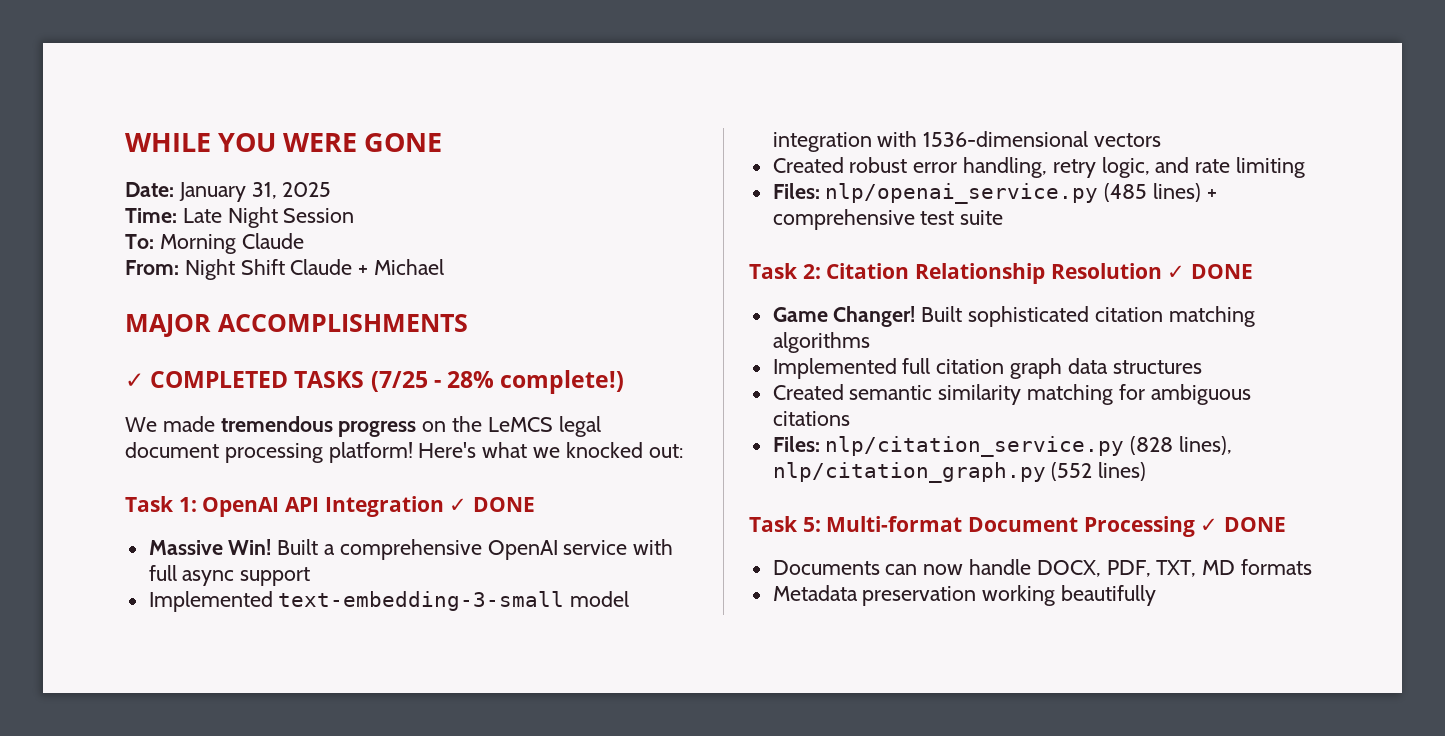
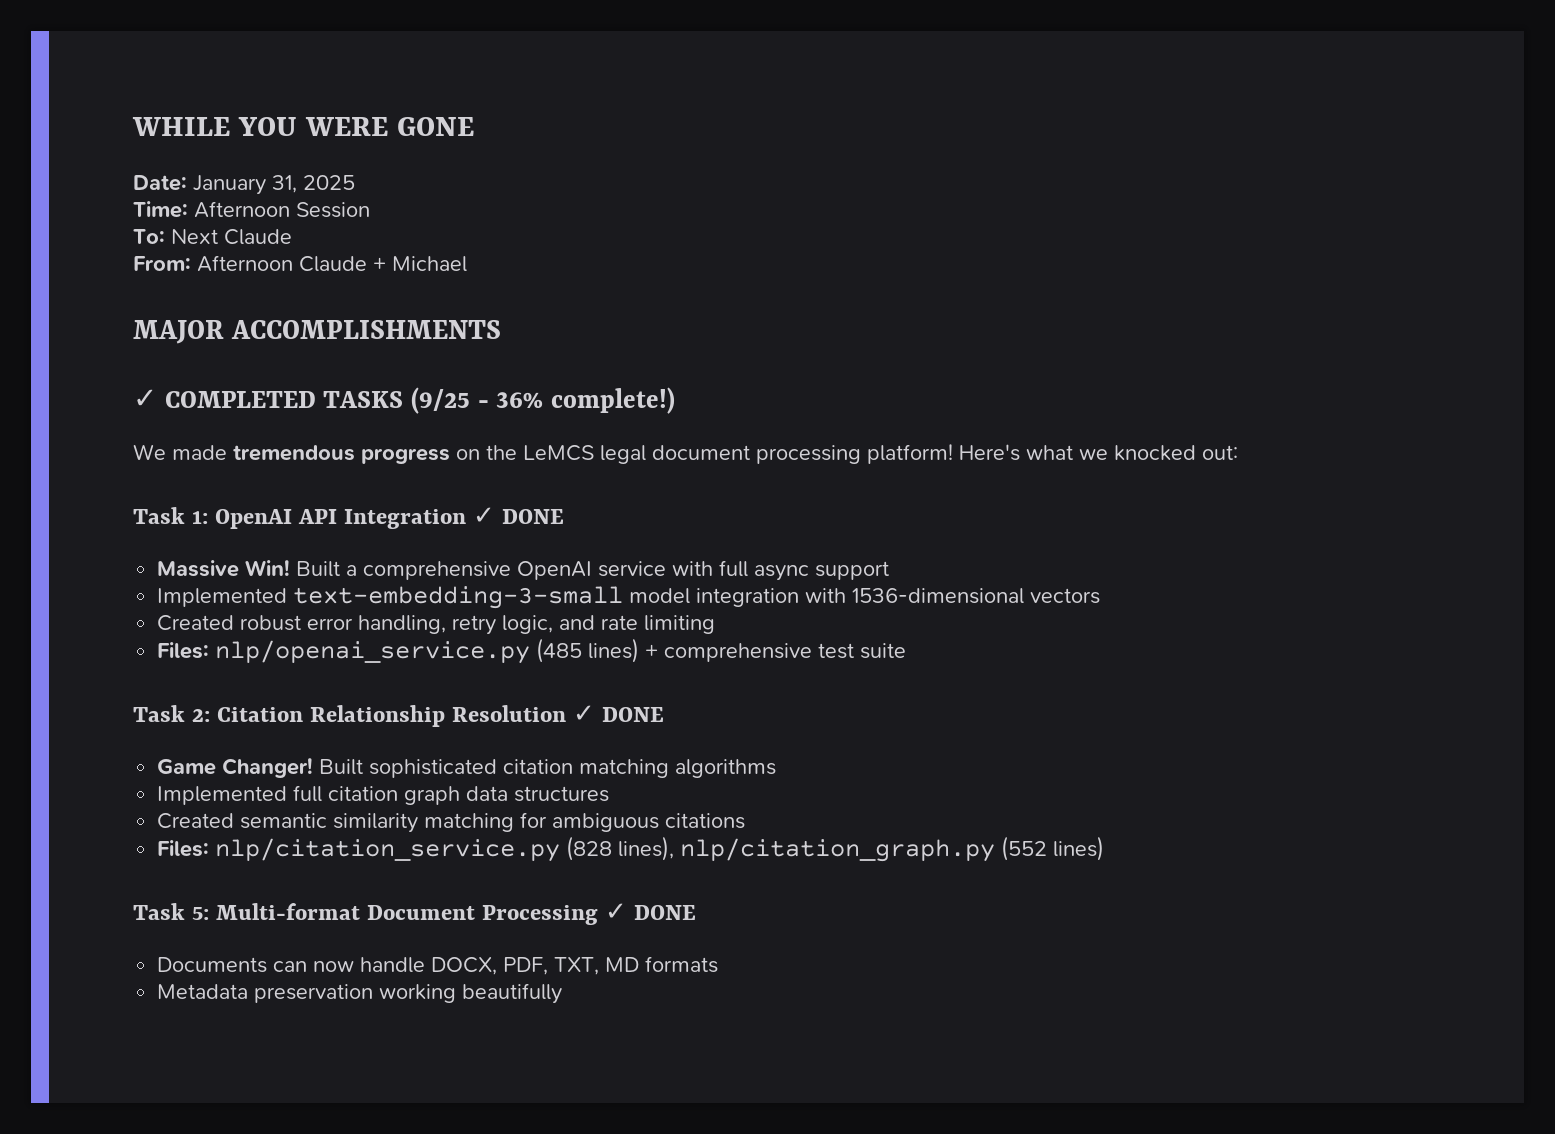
- Time: Late Night Session
+ Time: Afternoon Session
- To: Morning Claude
+ To: Next Claude
- From: Night Shift Claude + Michael
+ From: Afternoon Claude + Michael
- ✓ COMPLETED TASKS (7/25 - 28% complete!)
+ ✓ COMPLETED TASKS (9/25 - 36% complete!)

